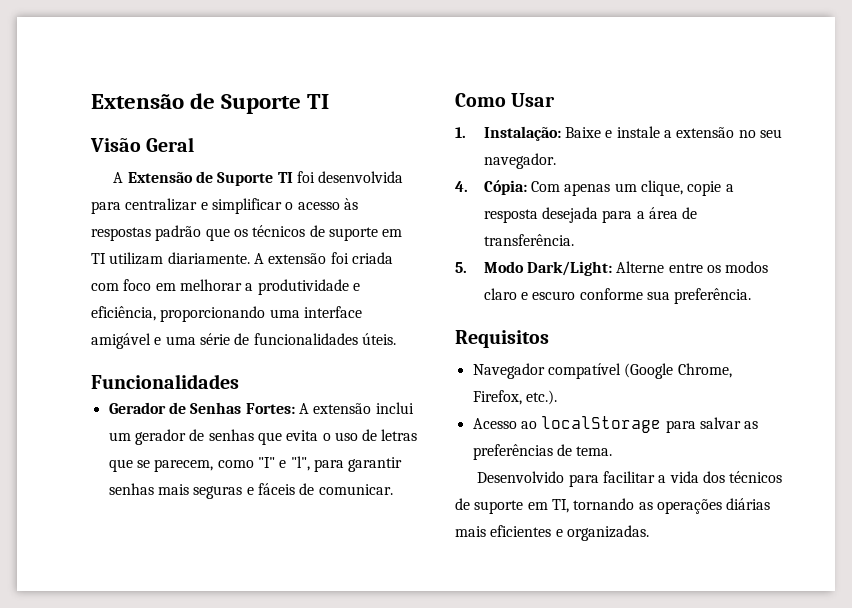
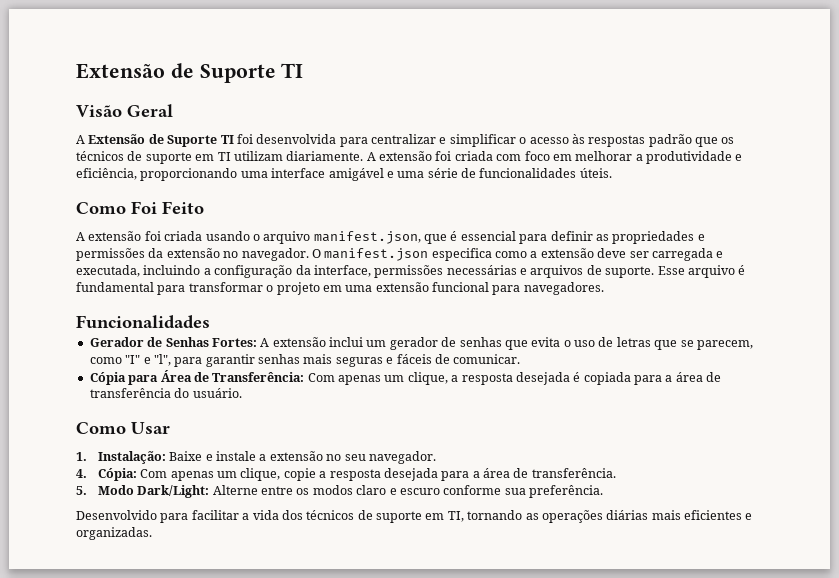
+ Como Foi Feito
+ A extensão foi criada usando o arquivo manifest.json, que é essencial para definir as propriedades e permissões da extensão no navegador. O manifest.json especifica como a extensão deve ser carregada e executada, incluindo a configuração da interface, permissões necessárias e arquivos de suporte. Esse arquivo é fundamental para transformar o projeto em uma extensão funcional para navegadores.
+ Cópia para Área de Transferência: Com apenas um clique, a resposta desejada é copiada para a área de transferência do usuário.
- Requisitos
- Navegador compatível (Google Chrome, Firefox, etc.).
- Acesso ao localStorage para salvar as preferências de tema.

